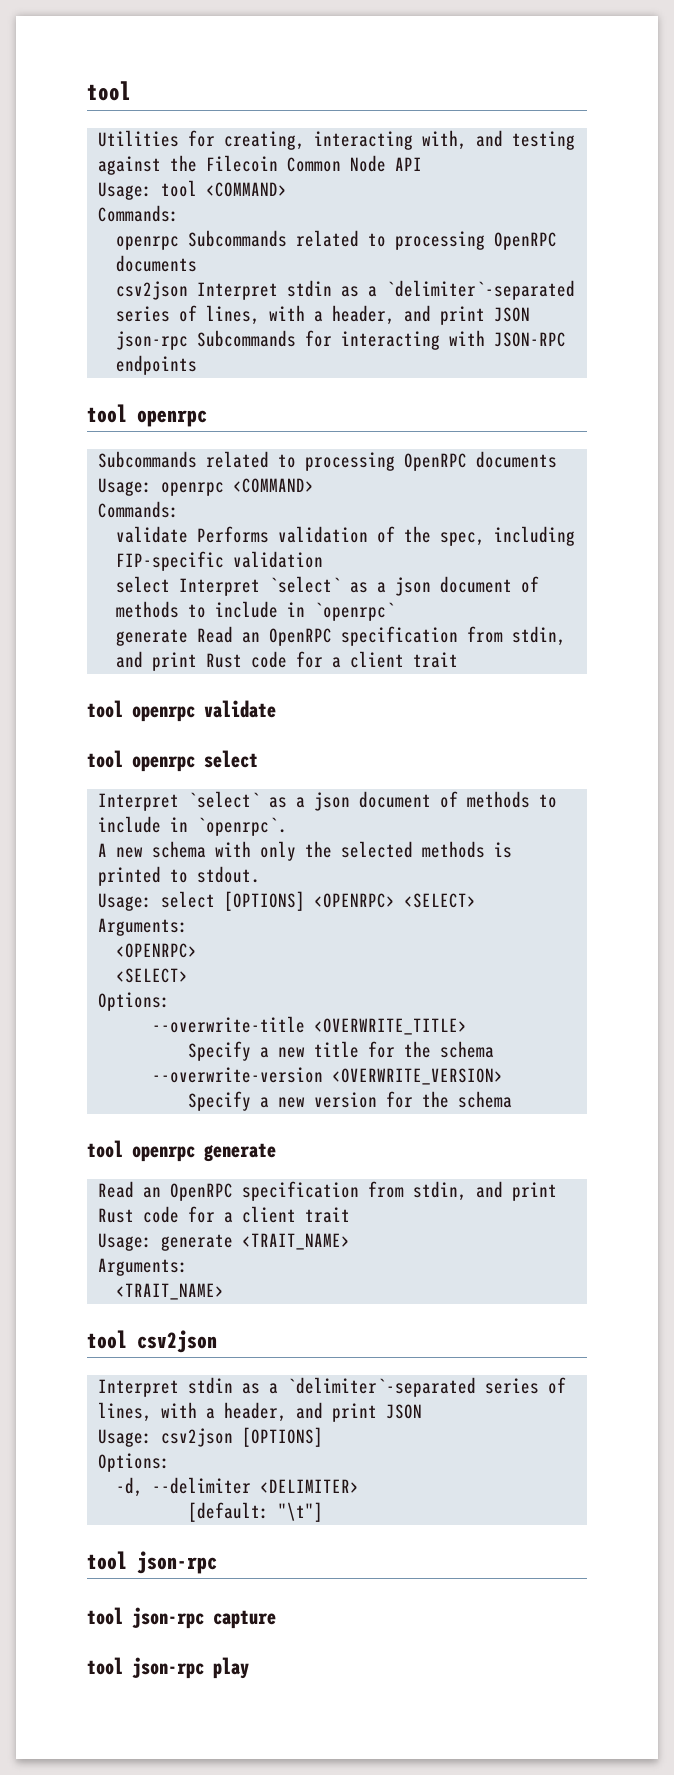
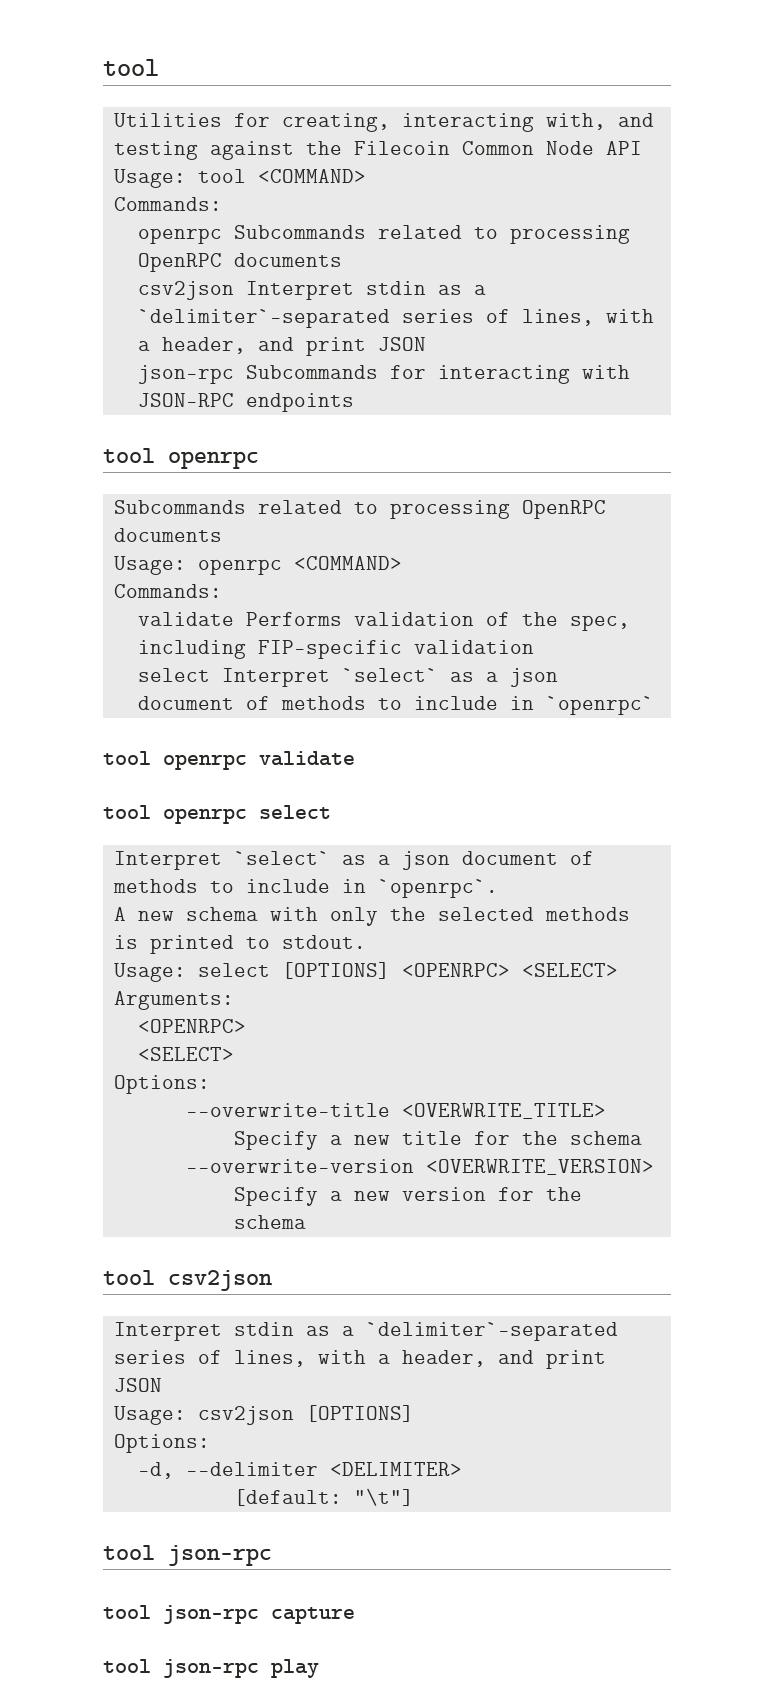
- generate Read an OpenRPC specification from stdin, and print Rust code for a client trait
- tool openrpc generate
- Read an OpenRPC specification from stdin, and print Rust code for a client trait
- Usage: generate <TRAIT_NAME>
- Arguments:
- <TRAIT_NAME>

